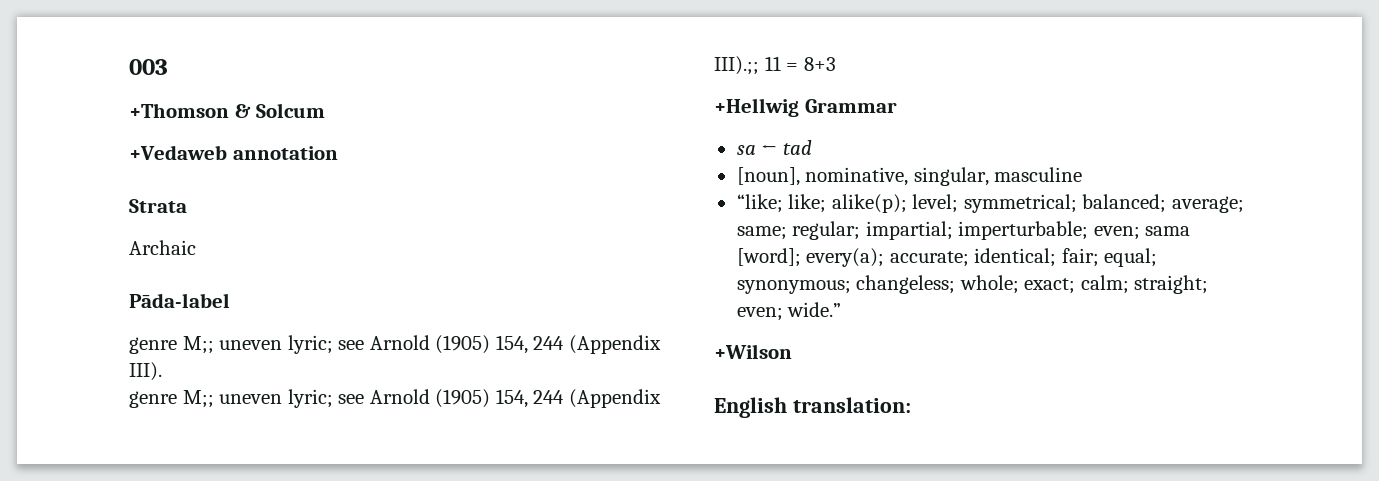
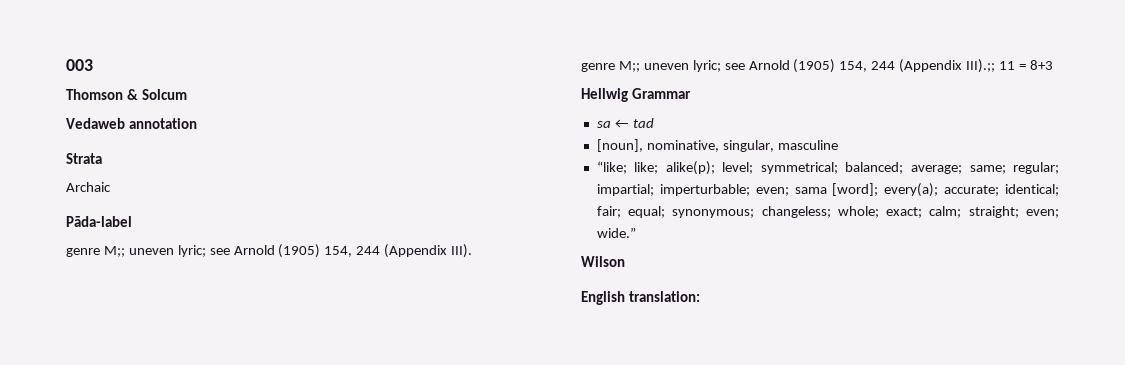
- +Thomson & Solcum
+ Thomson & Solcum
- +Vedaweb annotation
+ Vedaweb annotation
- +Hellwig Grammar
+ Hellwig Grammar
- +Wilson
+ Wilson

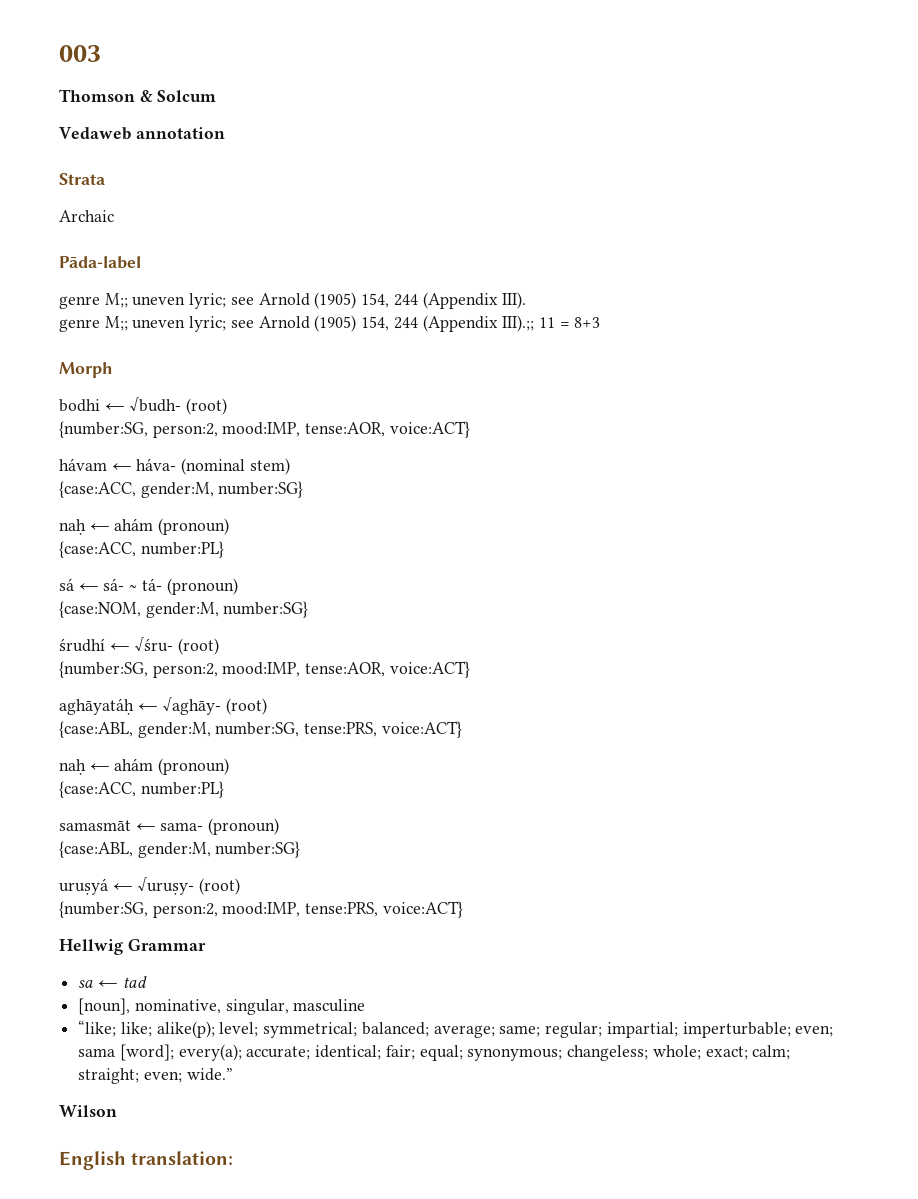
+ Morph
+ bodhi ← √budh- (root)
+ {number:SG, person:2, mood:IMP, tense:AOR, voice:ACT}
+ hávam ← háva- (nominal stem)
+ {case:ACC, gender:M, number:SG}
+ naḥ ← ahám (pronoun)
+ {case:ACC, number:PL}
+ sá ← sá- ~ tá- (pronoun)
+ {case:NOM, gender:M, number:SG}
+ śrudhí ← √śru- (root)
+ {number:SG, person:2, mood:IMP, tense:AOR, voice:ACT}
+ aghāyatáḥ ← √aghāy- (root)
+ {case:ABL, gender:M, number:SG, tense:PRS, voice:ACT}
+ naḥ ← ahám (pronoun)
+ {case:ACC, number:PL}
+ samasmāt ← sama- (pronoun)
+ {case:ABL, gender:M, number:SG}
+ uruṣyá ← √uruṣy- (root)
+ {number:SG, person:2, mood:IMP, tense:PRS, voice:ACT}

